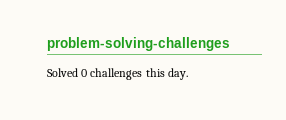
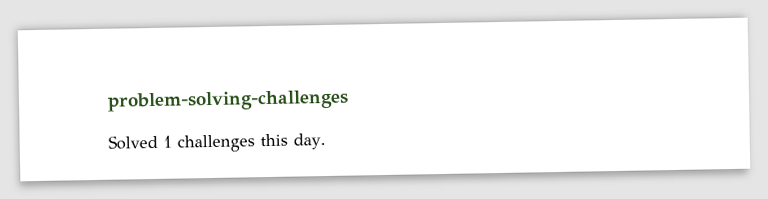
- Solved 0 challenges this day.
+ Solved 1 challenges this day.

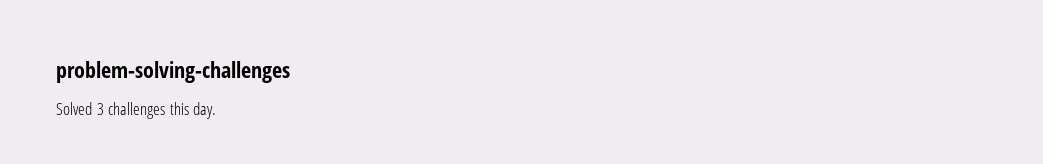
- Solved 1 challenges this day.
+ Solved 3 challenges this day.

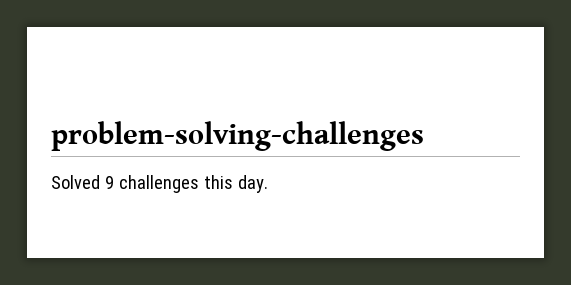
- Solved 3 challenges this day.
+ Solved 9 challenges this day.

